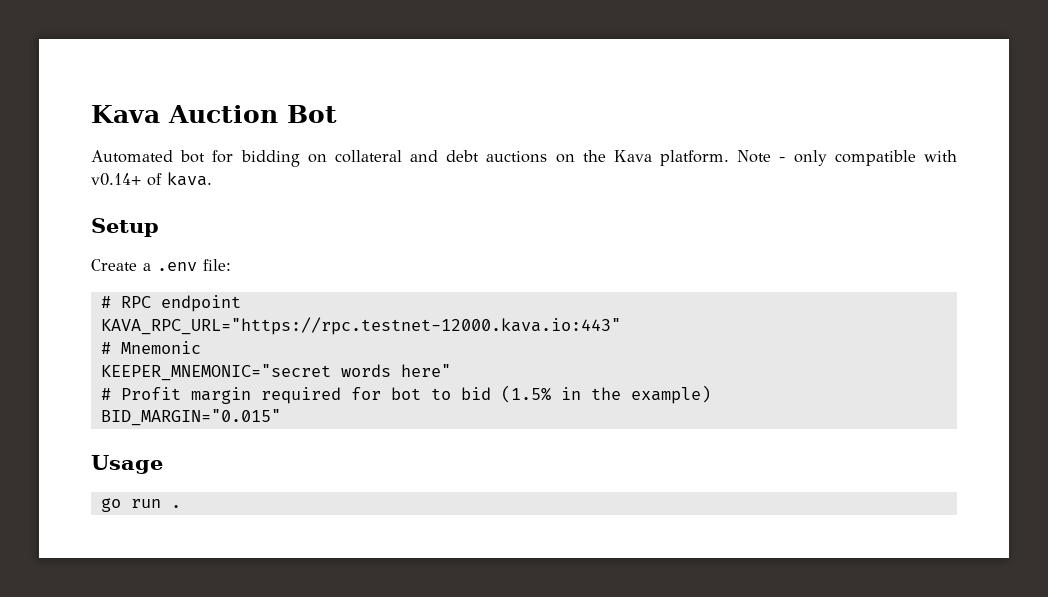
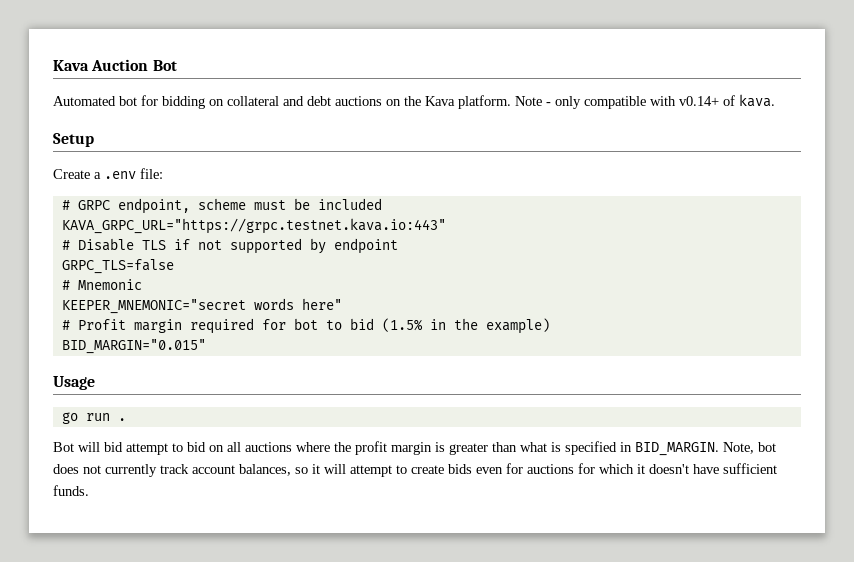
- # RPC endpoint
+ # GRPC endpoint, scheme must be included
+ KAVA_GRPC_URL="https://grpc.testnet.kava.io:443"
+ # Disable TLS if not supported by endpoint
- KAVA_RPC_URL="https://rpc.testnet-12000.kava.io:443"
+ GRPC_TLS=false
+ Bot will bid attempt to bid on all auctions where the profit margin is greater than what is specified in BID_MARGIN. Note, bot does not currently track account balances, so it will attempt to create bids even for auctions for which it doesn't have sufficient funds.

